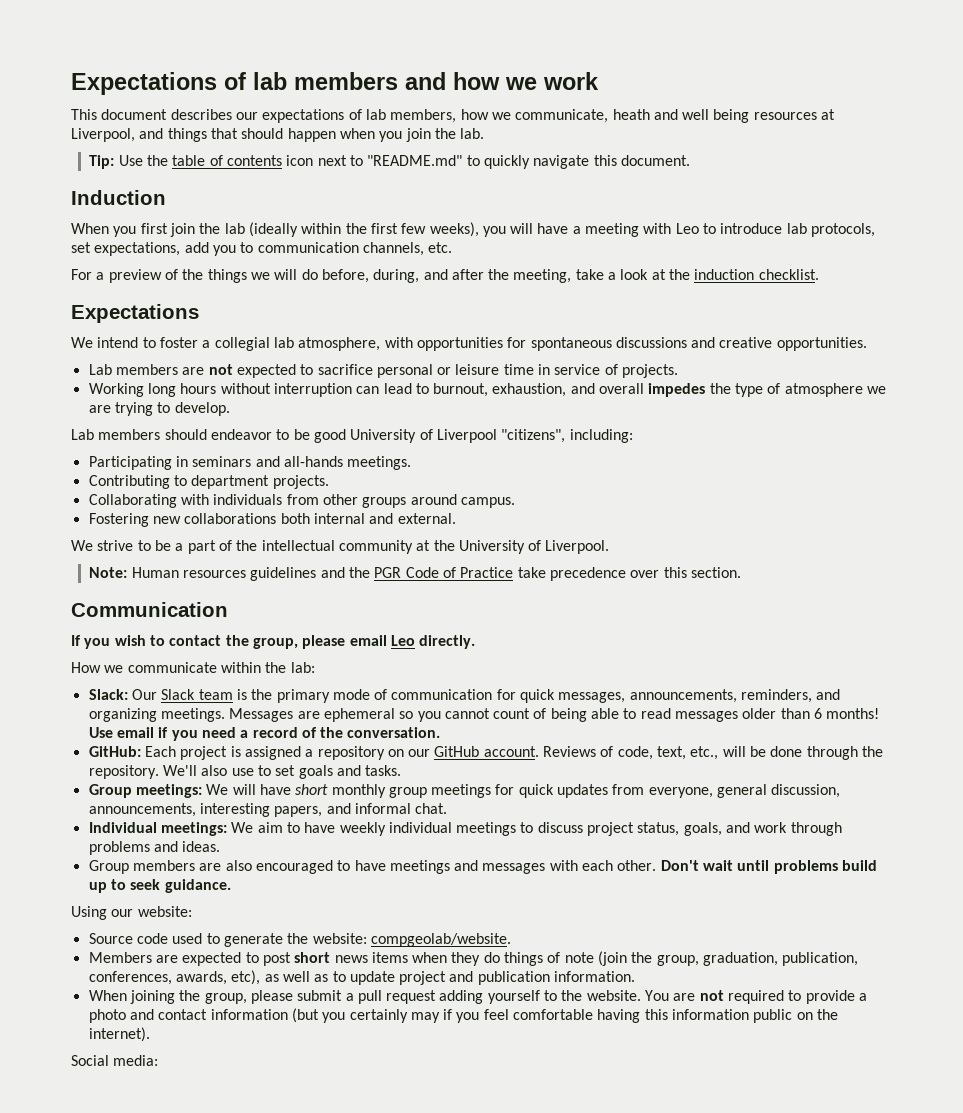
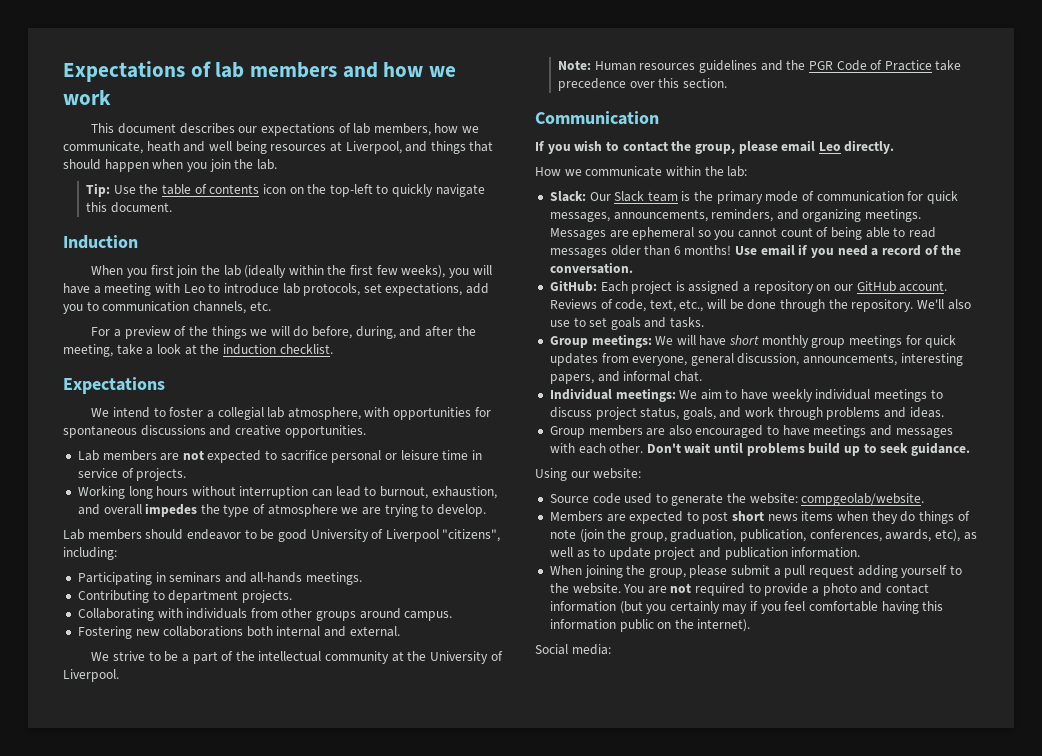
- Tip: Use the table of contents icon next to "README.md" to quickly navigate this document.
+ Tip: Use the table of contents icon on the top-left to quickly navigate this document.

